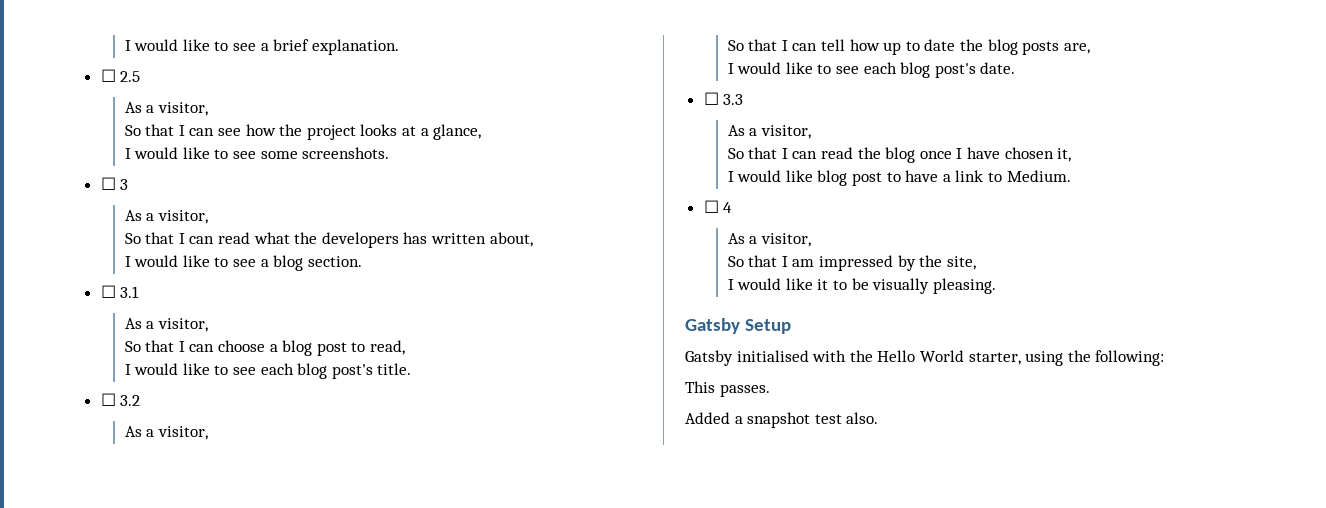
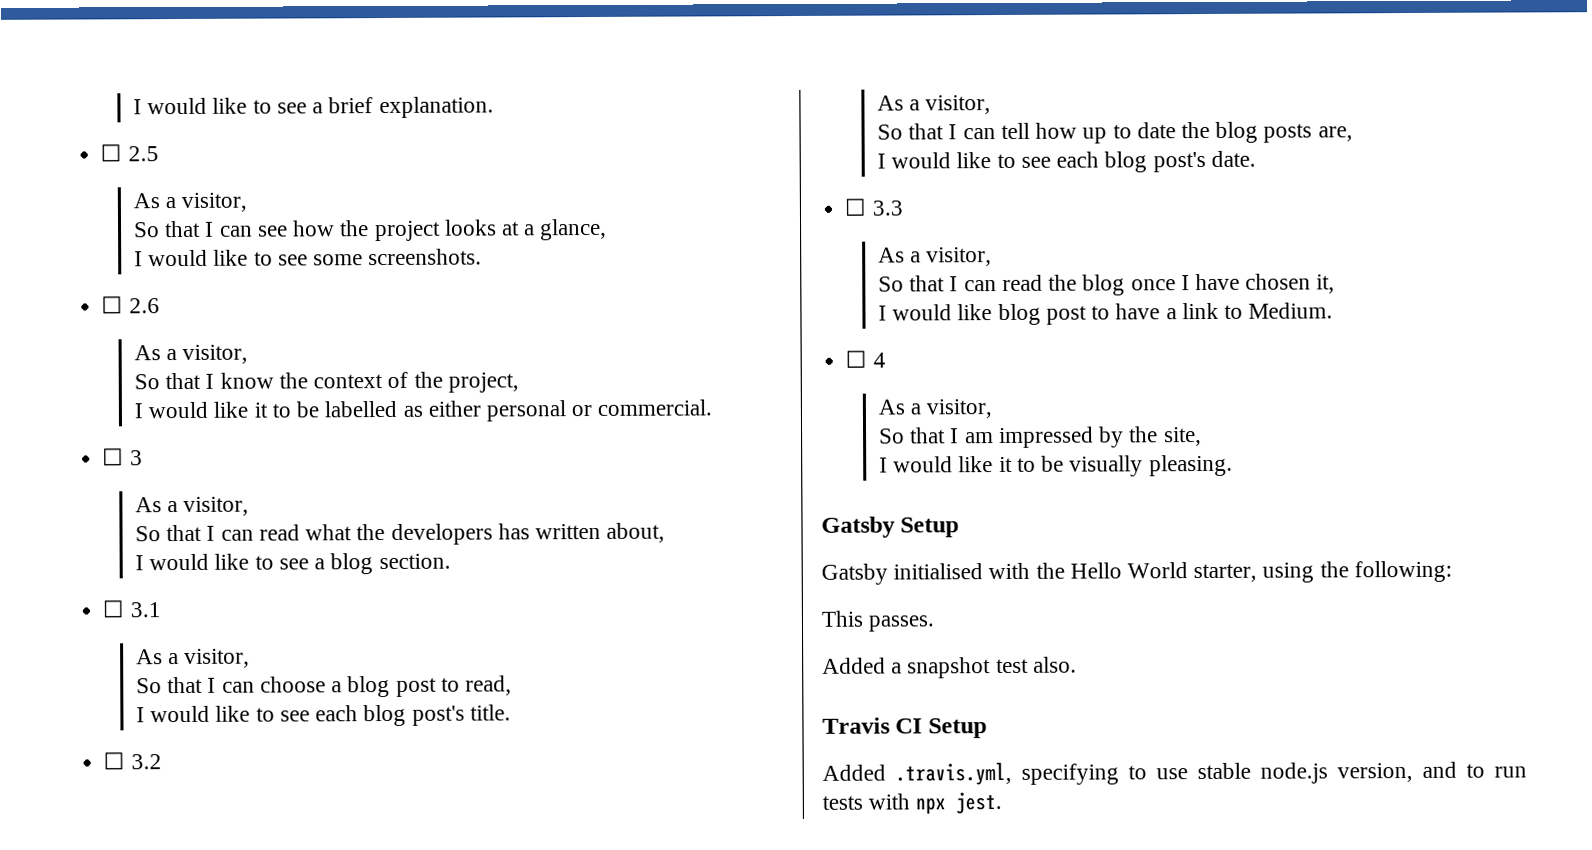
+ ☐ 2.6
+ As a visitor,
+ So that I know the context of the project,
+ I would like it to be labelled as either personal or commercial.
+ Travis CI Setup
+ Added .travis.yml, specifying to use stable node.js version, and to run tests with npx jest.

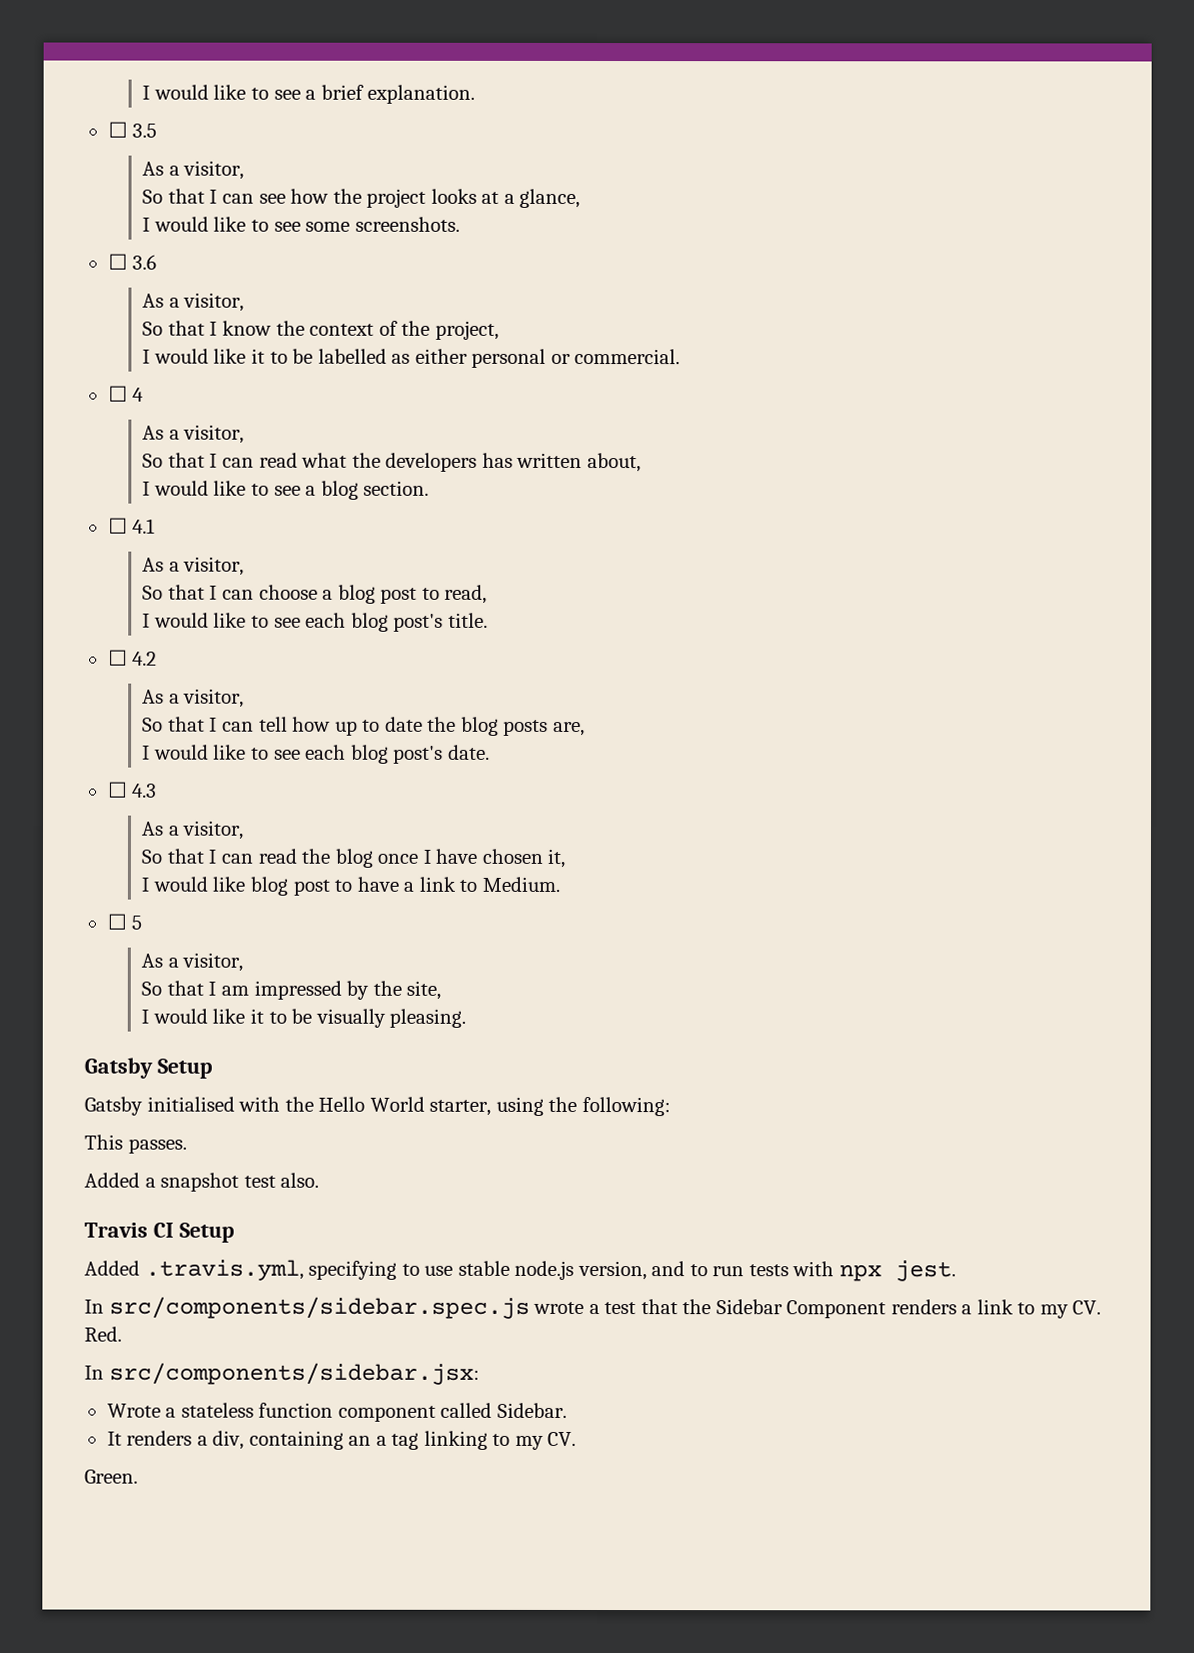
- ☐ 2.5
+ ☐ 3.5
- ☐ 2.6
+ ☐ 3.6
- ☐ 3
+ ☐ 4
- ☐ 3.1
+ ☐ 4.1
- ☐ 3.2
+ ☐ 4.2
- ☐ 3.3
+ ☐ 4.3
- ☐ 4
+ ☐ 5
+ In src/components/sidebar.spec.js wrote a test that the Sidebar Component renders a link to my CV. Red.
+ In src/components/sidebar.jsx:
+ Wrote a stateless function component called Sidebar.
+ It renders a div, containing an a tag linking to my CV.
+ Green.

